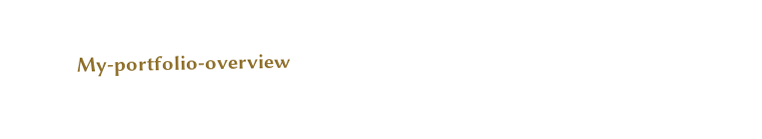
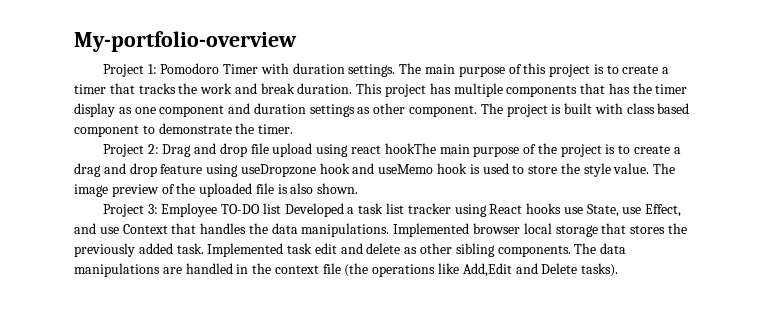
+ Project 1: Pomodoro Timer with duration settings. The main purpose of this project is to create a timer that tracks the work and break duration. This project has multiple components that has the timer display as one component and duration settings as other component. The project is built with class based component to demonstrate the timer.
+ Project 2: Drag and drop file upload using react hookThe main purpose of the project is to create a drag and drop feature using useDropzone hook and useMemo hook is used to store the style value. The image preview of the uploaded file is also shown.
+ Project 3: Employee TO-DO list Developed a task list tracker using React hooks use State, use Effect, and use Context that handles the data manipulations. Implemented browser local storage that stores the previously added task. Implemented task edit and delete as other sibling components. The data manipulations are handled in the context file (the operations like Add,Edit and Delete tasks).

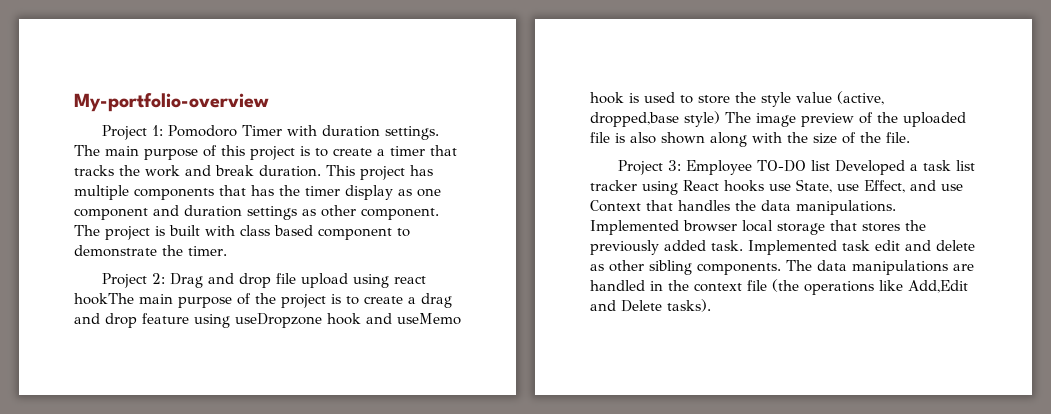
- Project 2: Drag and drop file upload using react hookThe main purpose of the project is to create a drag and drop feature using useDropzone hook and useMemo hook is used to store the style value. The image preview of the uploaded file is also shown.
+ Project 2: Drag and drop file upload using react hookThe main purpose of the project is to create a drag and drop feature using useDropzone hook and useMemo hook is used to store the style value (active, dropped,base style) The image preview of the uploaded file is also shown along with the size of the file.

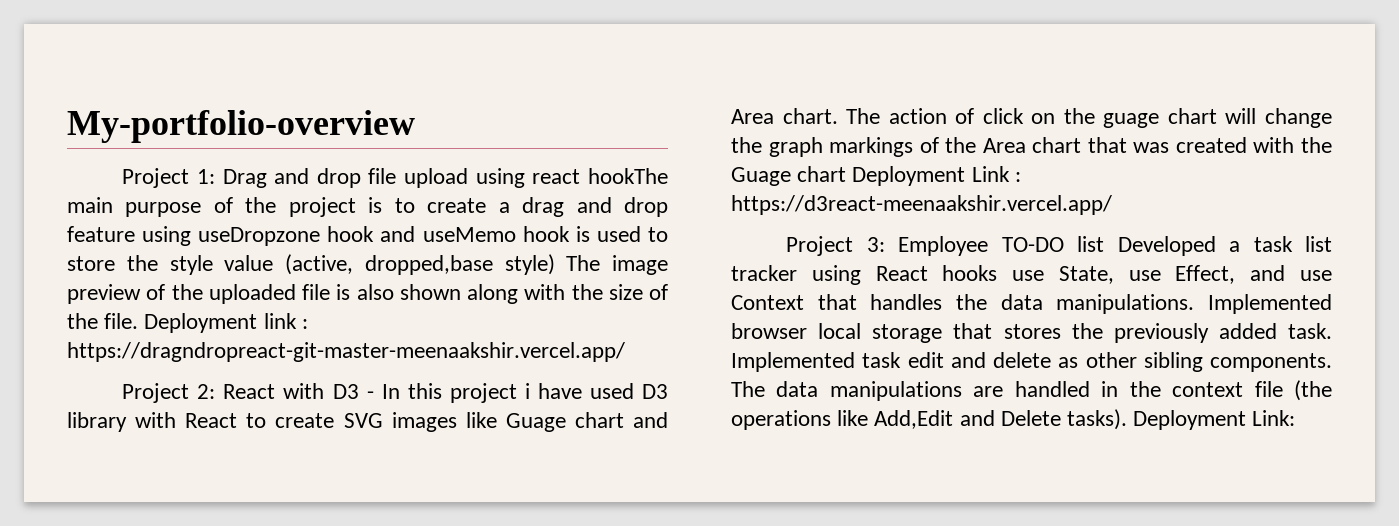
- Project 1: Pomodoro Timer with duration settings. The main purpose of this project is to create a timer that tracks the work and break duration. This project has multiple components that has the timer display as one component and duration settings as other component. The project is built with class based component to demonstrate the timer.
- Project 2: Drag and drop file upload using react hookThe main purpose of the project is to create a drag and drop feature using useDropzone hook and useMemo hook is used to store the style value (active, dropped,base style) The image preview of the uploaded file is also shown along with the size of the file.
+ Project 1: Drag and drop file upload using react hookThe main purpose of the project is to create a drag and drop feature using useDropzone hook and useMemo hook is used to store the style value (active, dropped,base style) The image preview of the uploaded file is also shown along with the size of the file. Deployment link : https://dragndropreact-git-master-meenaakshir.vercel.app/
+ Project 2: React with D3 - In this project i have used D3 library with React to create SVG images like Guage chart and Area chart. The action of click on the guage chart will change the graph markings of the Area chart that was created with the Guage chart Deployment Link : https://d3react-meenaakshir.vercel.app/
+ Deployment Link:

